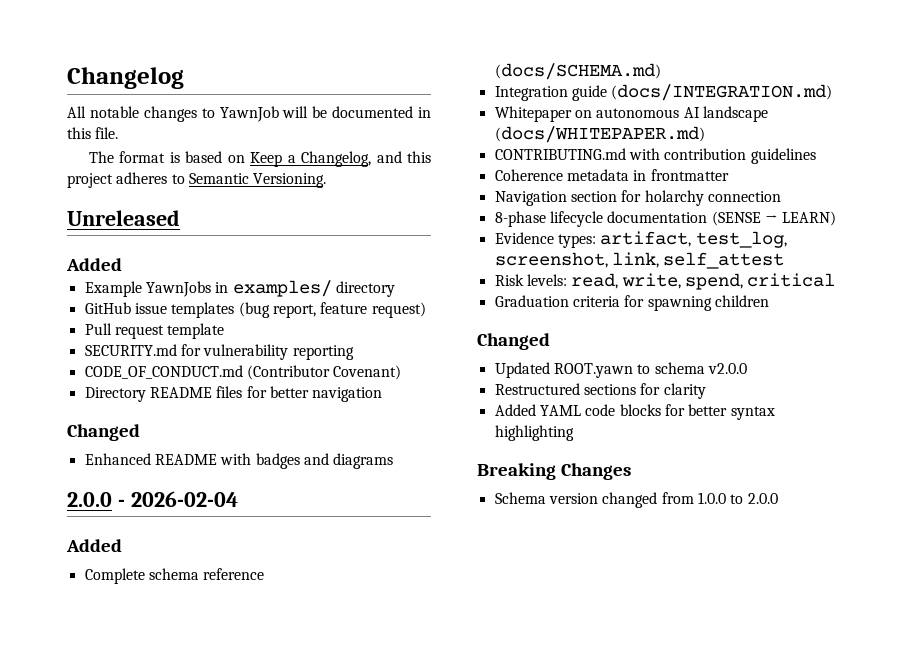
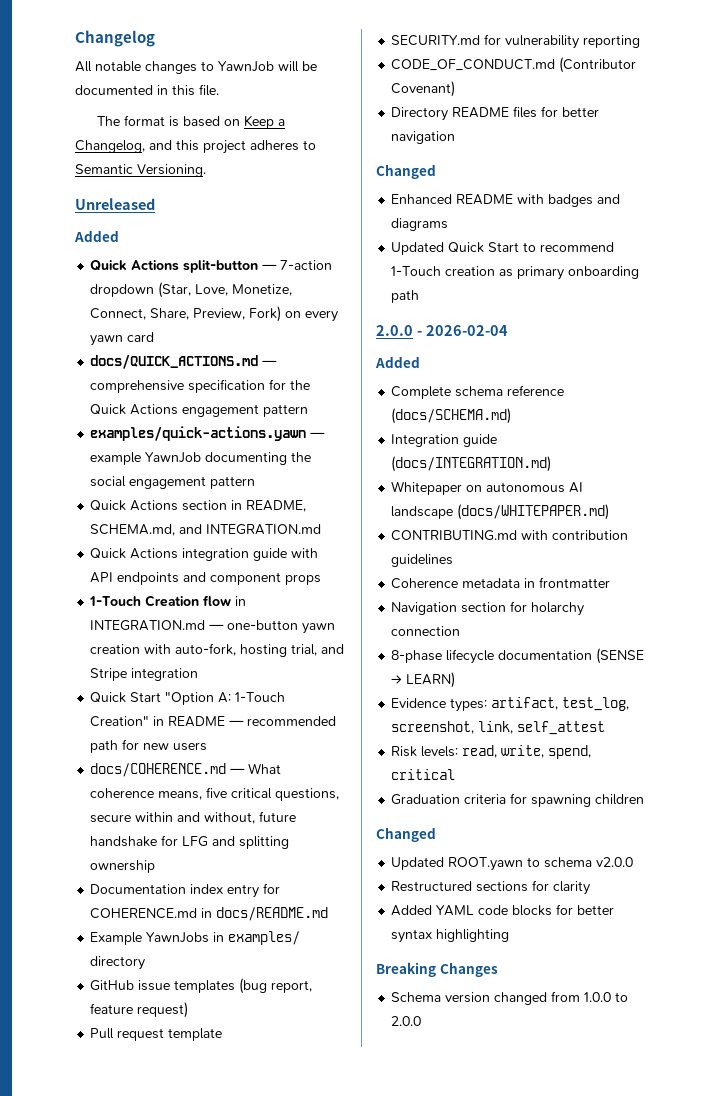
+ Quick Actions split-button — 7-action dropdown (Star, Love, Monetize, Connect, Share, Preview, Fork) on every yawn card
+ docs/QUICK_ACTIONS.md — comprehensive specification for the Quick Actions engagement pattern
+ examples/quick-actions.yawn — example YawnJob documenting the social engagement pattern
+ Quick Actions section in README, SCHEMA.md, and INTEGRATION.md
+ Quick Actions integration guide with API endpoints and component props
+ 1-Touch Creation flow in INTEGRATION.md — one-button yawn creation with auto-fork, hosting trial, and Stripe integration
+ Quick Start "Option A: 1-Touch Creation" in README — recommended path for new users
+ docs/COHERENCE.md — What coherence means, five critical questions, secure within and without, future handshake for LFG and splitting ownership
+ Documentation index entry for COHERENCE.md in docs/README.md
+ Updated Quick Start to recommend 1-Touch creation as primary onboarding path

